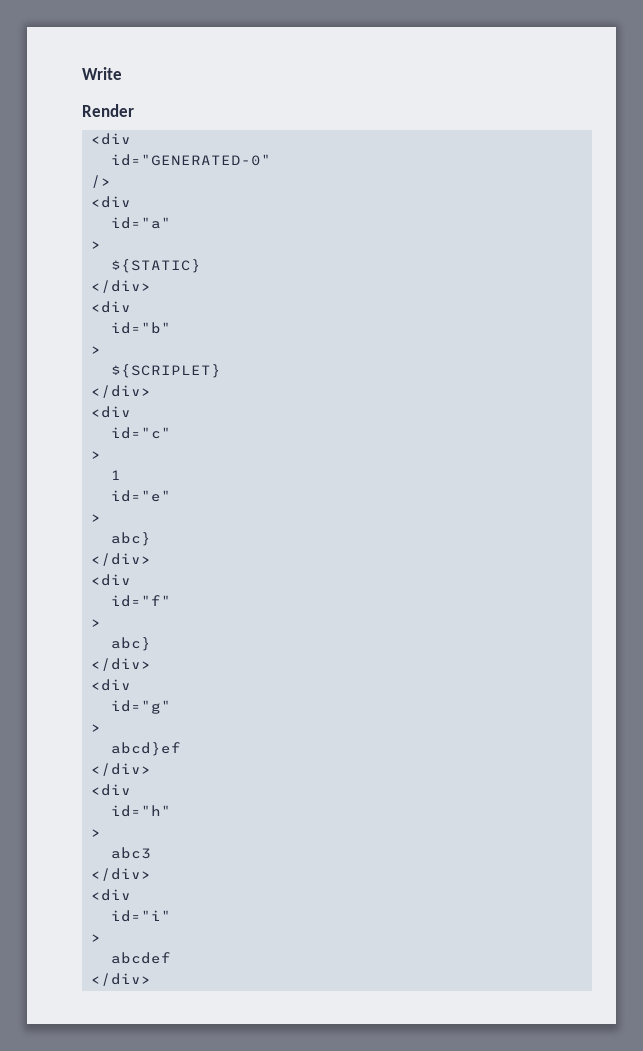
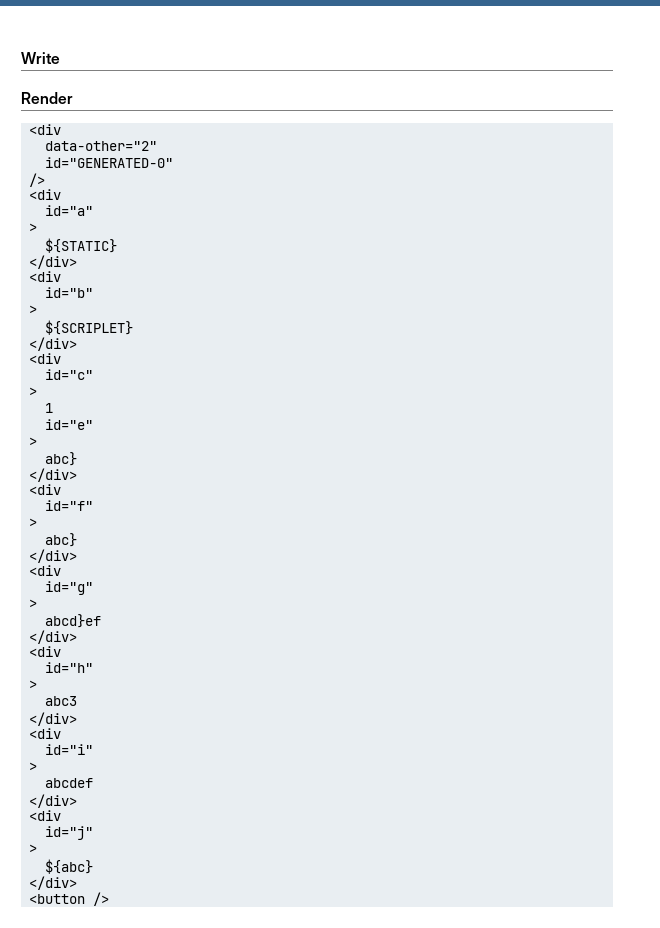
+ data-other="2"
  abcdef
  </div>
+ <div
+ id="j"
+ >
+ ${abc}
+ </div>
+ <button />

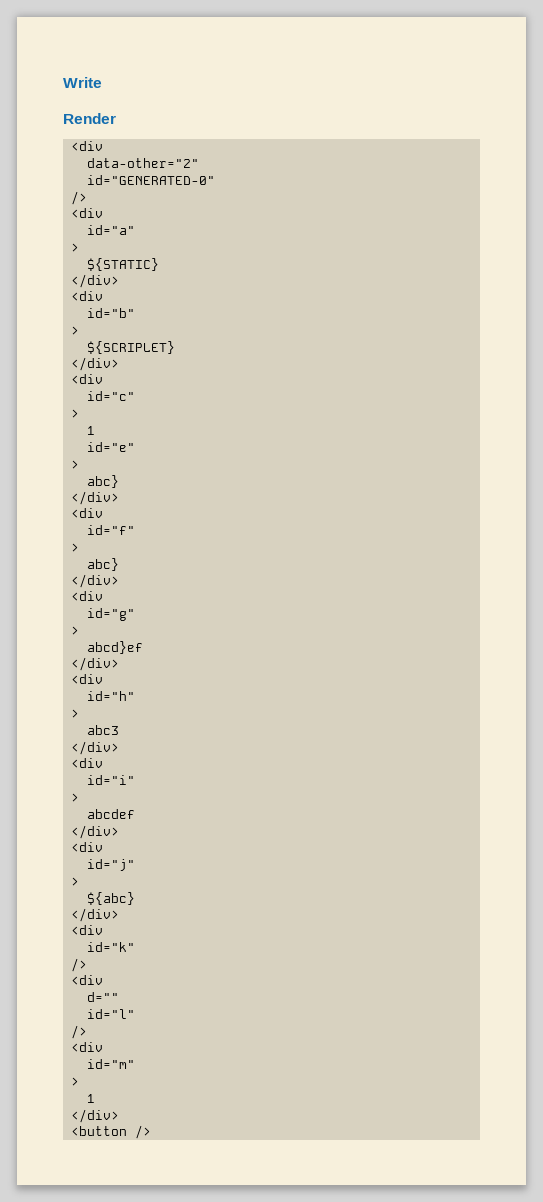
  ${abc}
+ </div>
+ <div
+ id="k"
+ />
+ <div
+ d=""
+ id="l"
+ />
+ <div
+ id="m"
+ >
+ 1

